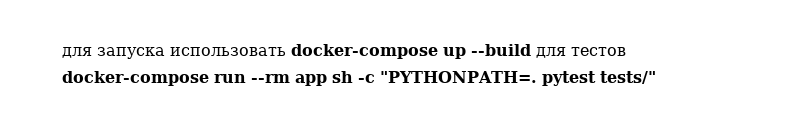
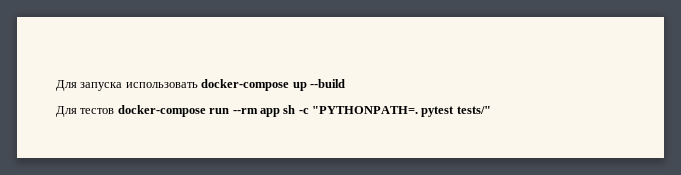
- для запуска использовать docker-compose up --build для тестов docker-compose run --rm app sh -c "PYTHONPATH=. pytest tests/"
+ Для запуска использовать docker-compose up --build
+ Для тестов docker-compose run --rm app sh -c "PYTHONPATH=. pytest tests/"

